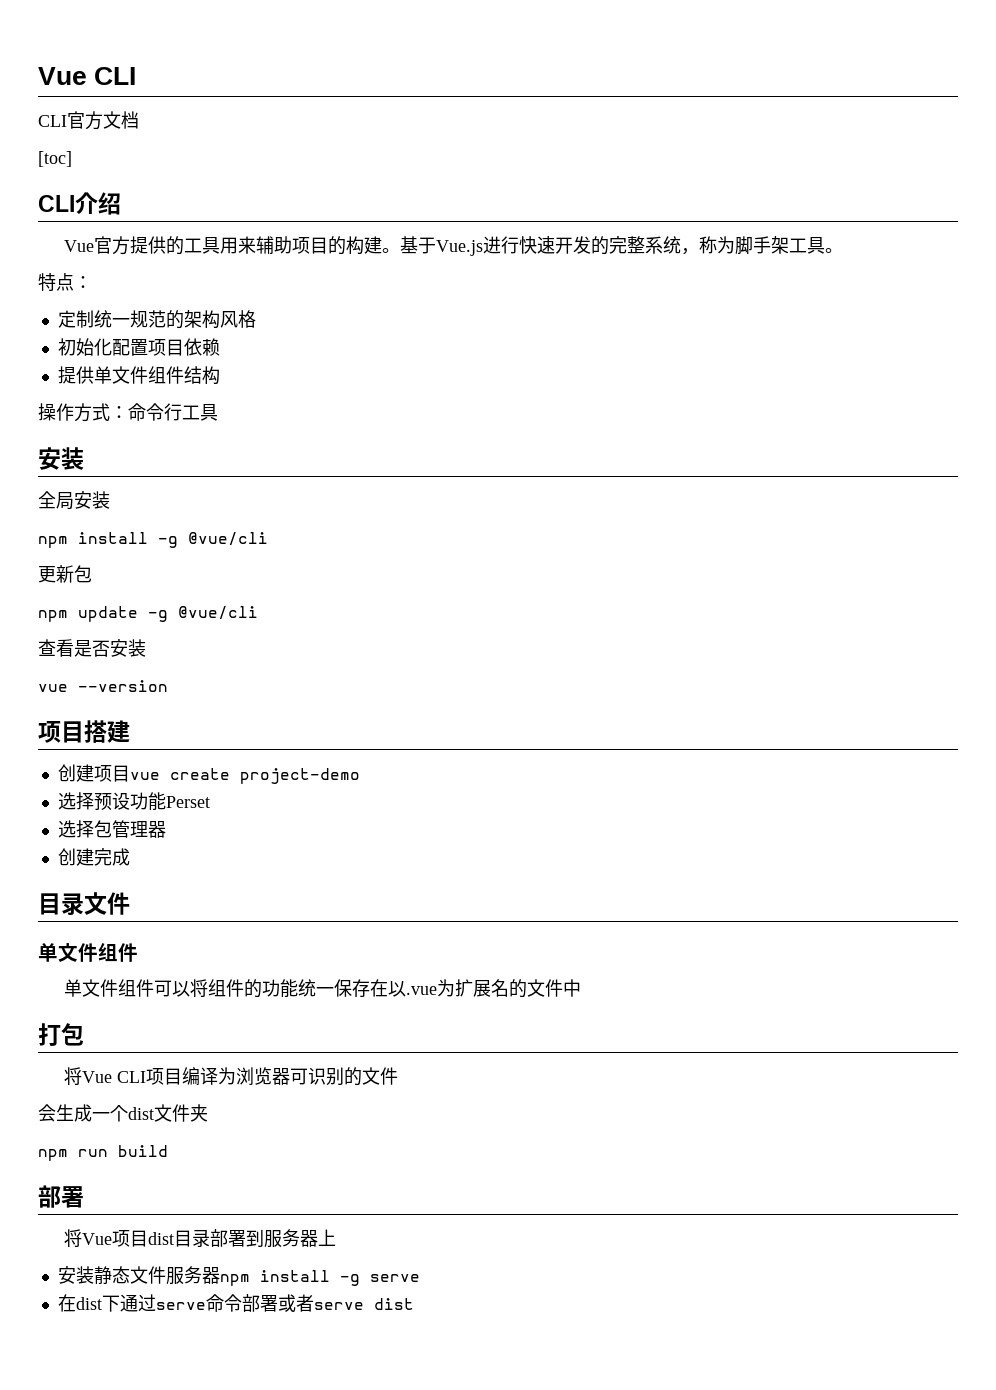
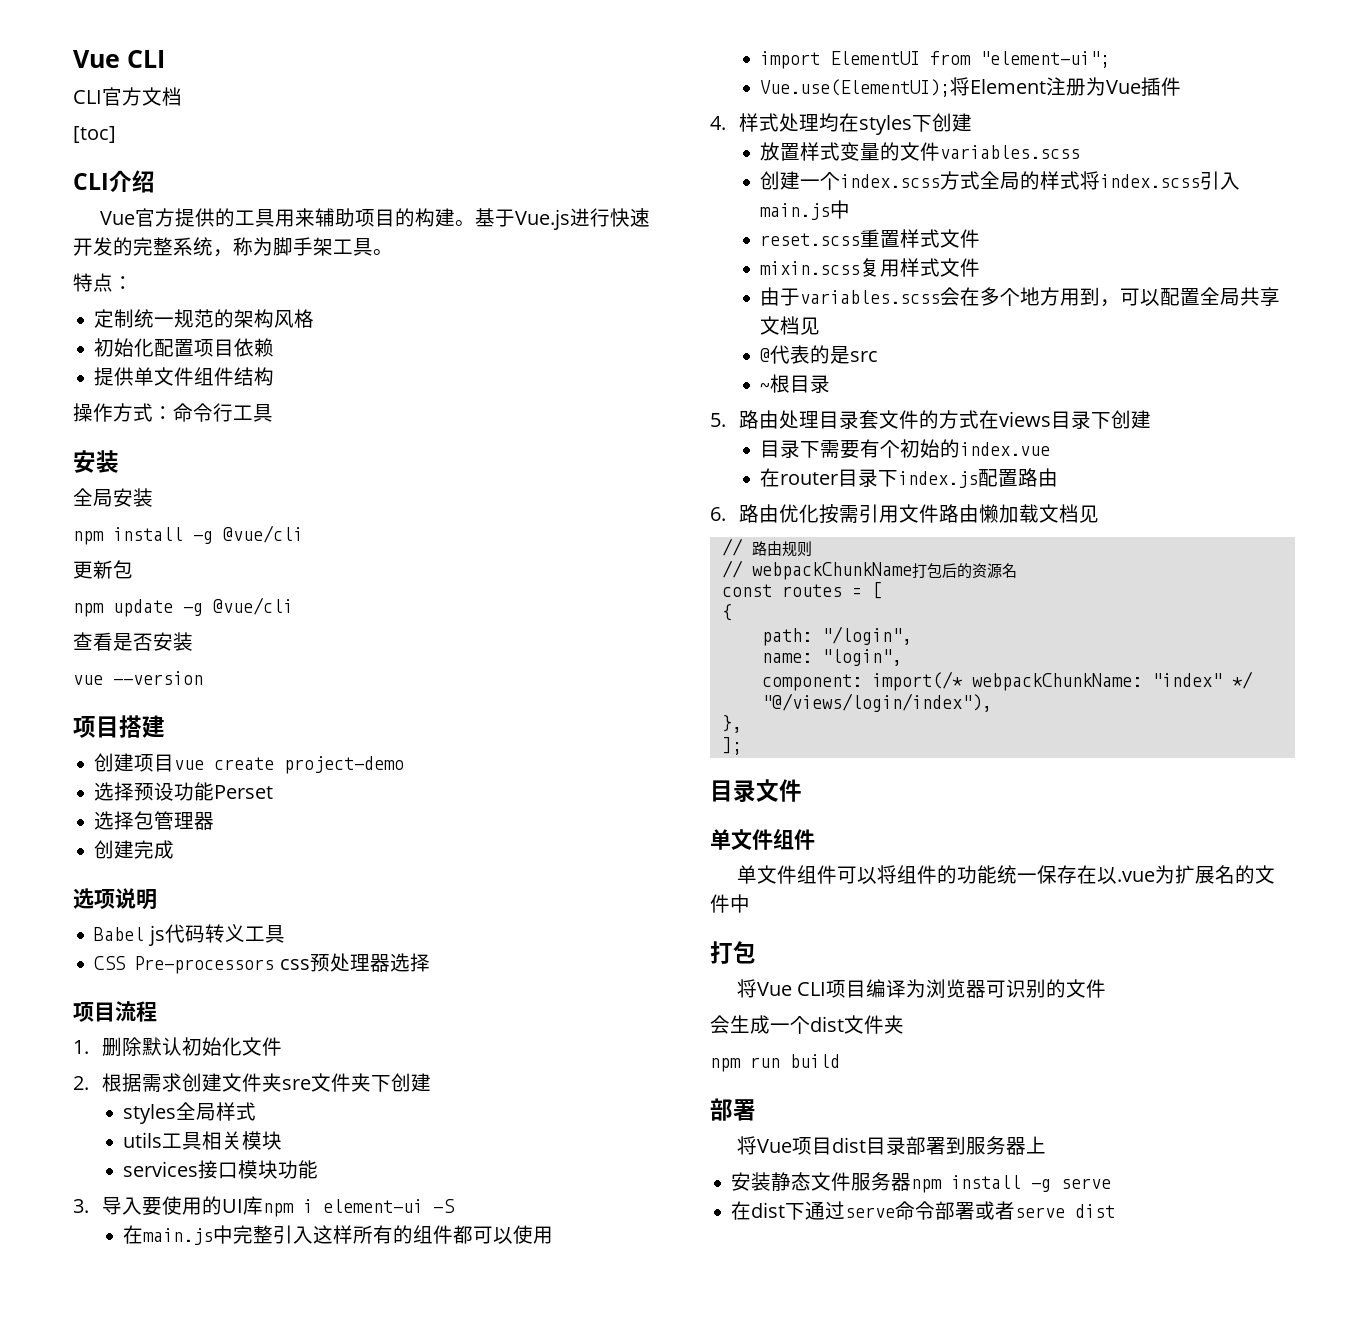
+ 选项说明
+ Babel js代码转义工具
+ CSS Pre-processors css预处理器选择
+ 项目流程
+ 1.删除默认初始化文件
+ 2.根据需求创建文件夹sre文件夹下创建
+ styles全局样式
+ utils工具相关模块
+ services接口模块功能
+ 3.导入要使用的UI库npm i element-ui -S
+ 在main.js中完整引入这样所有的组件都可以使用
+ import ElementUI from "element-ui";
+ Vue.use(ElementUI);将Element注册为Vue插件
+ 4.样式处理均在styles下创建
+ 放置样式变量的文件variables.scss
+ 创建一个index.scss方式全局的样式将index.scss引入main.js中
+ reset.scss重置样式文件
+ mixin.scss复用样式文件
+ 由于variables.scss会在多个地方用到，可以配置全局共享文档见
+ @代表的是src
+ ~根目录
+ 5.路由处理目录套文件的方式在views目录下创建
+ 目录下需要有个初始的index.vue
+ 在router目录下index.js配置路由
+ 6.路由优化按需引用文件路由懒加载文档见
+ // 路由规则
+ // webpackChunkName打包后的资源名
+ const routes = [
+ {
+ path: "/login",
+ name: "login",
+ component: import(/* webpackChunkName: "index" */ "@/views/login/index"),
+ },
+ ];

